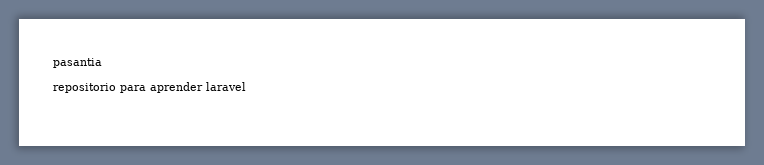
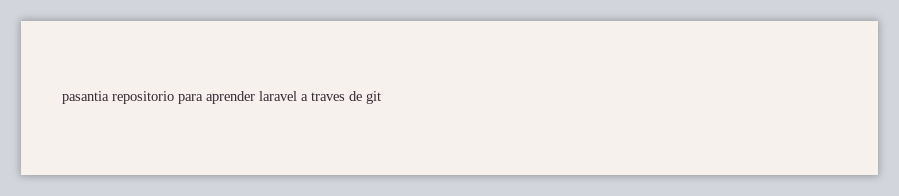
- pasantia
- repositorio para aprender laravel
+ pasantia repositorio para aprender laravel a traves de git

